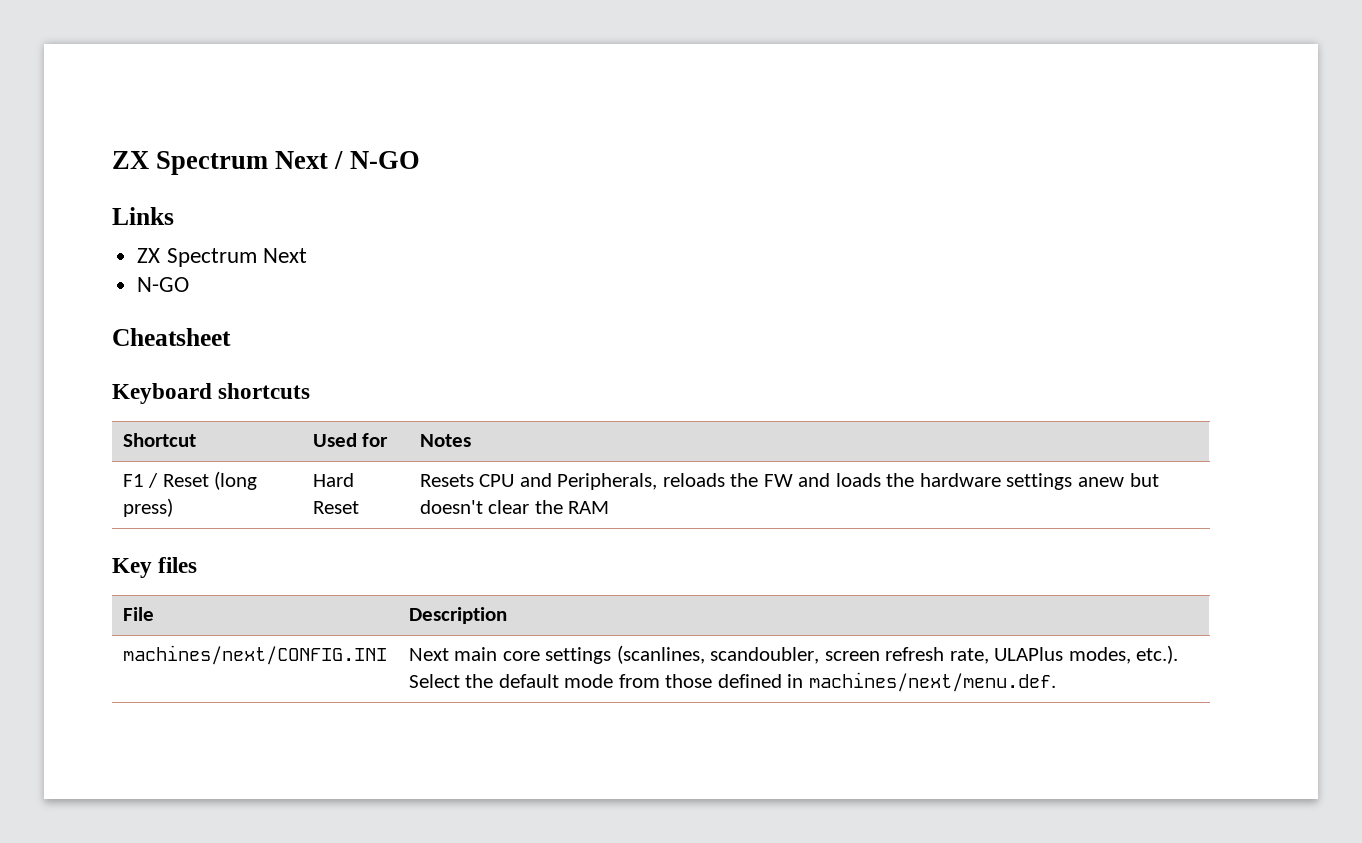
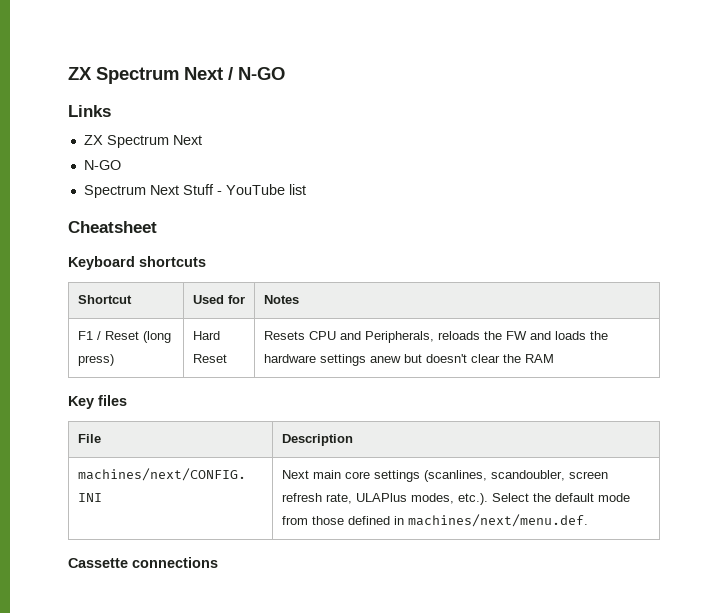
+ Spectrum Next Stuff - YouTube list
+ Cassette connections

